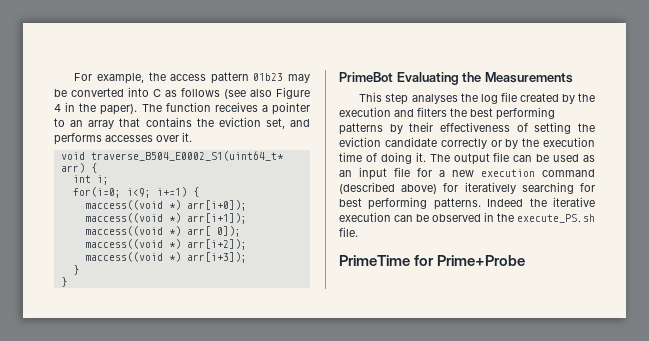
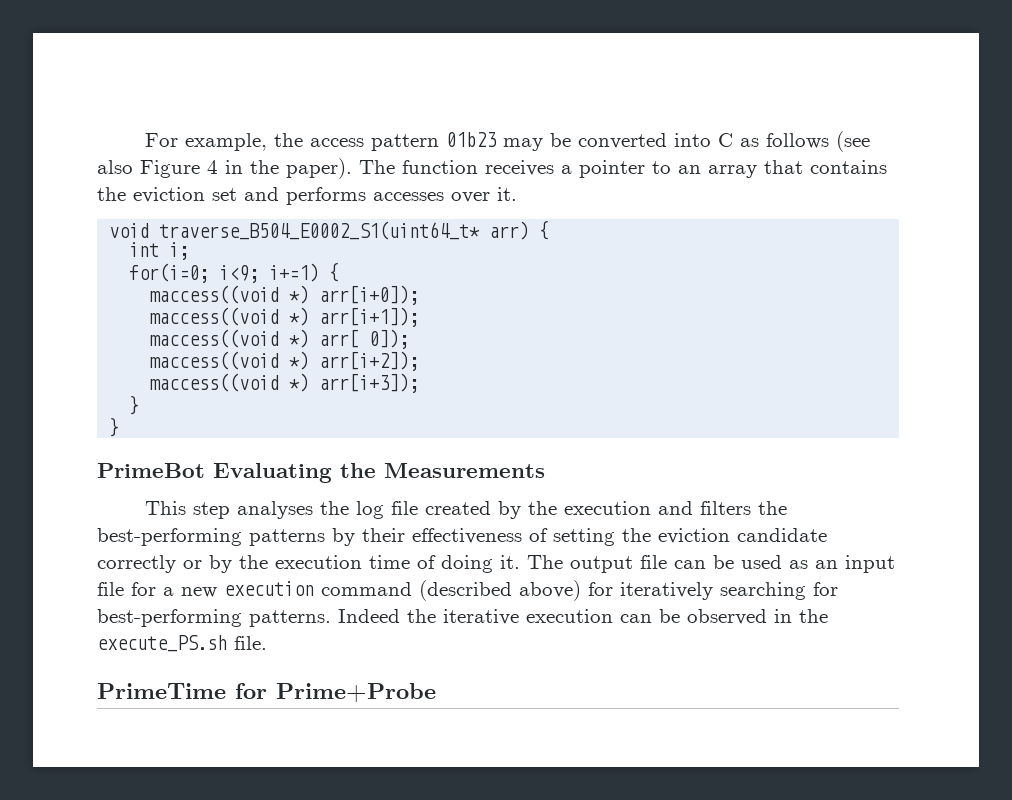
- The function receives a pointer to an array that contains the eviction set, and performs accesses over it.
+ The function receives a pointer to an array that contains the eviction set and performs accesses over it.
- This step analyses the log file created by the execution and filters the best performing patterns by their effectiveness of setting the eviction candidate correctly or by the execution time of doing it.
+ This step analyses the log file created by the execution and filters the best-performing patterns by their effectiveness of setting the eviction candidate correctly or by the execution time of doing it.
- The output file can be used as an input file for a new execution command (described above) for iteratively searching for best performing patterns.
+ The output file can be used as an input file for a new execution command (described above) for iteratively searching for best-performing patterns.

